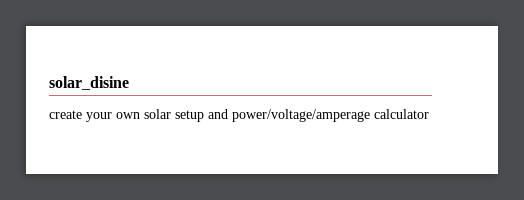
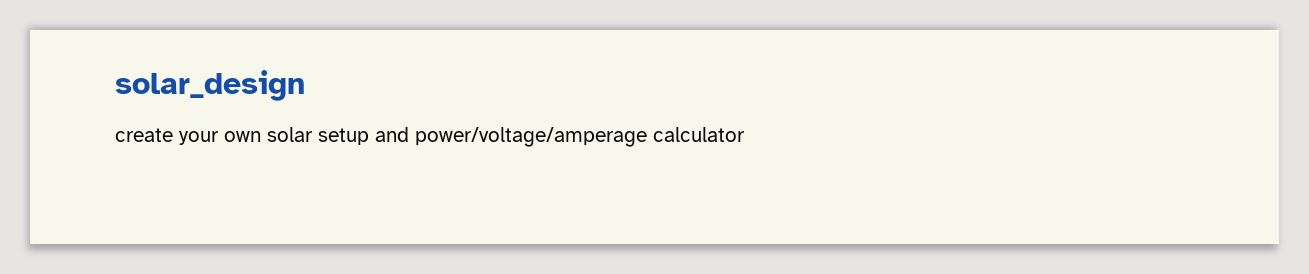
- solar_disine
+ solar_design

